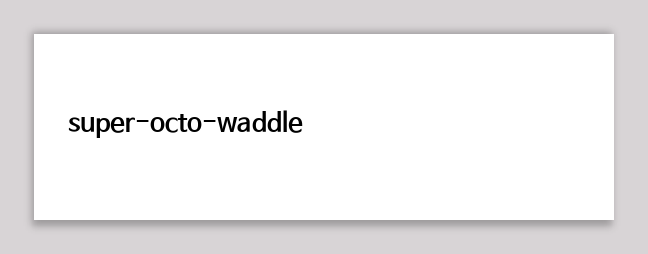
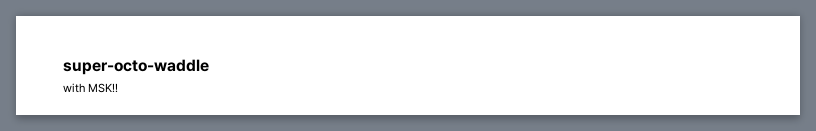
+ with MSK!!

